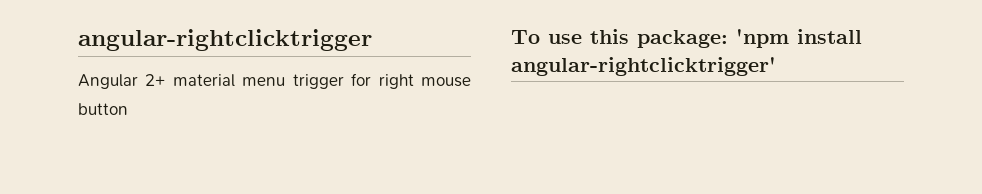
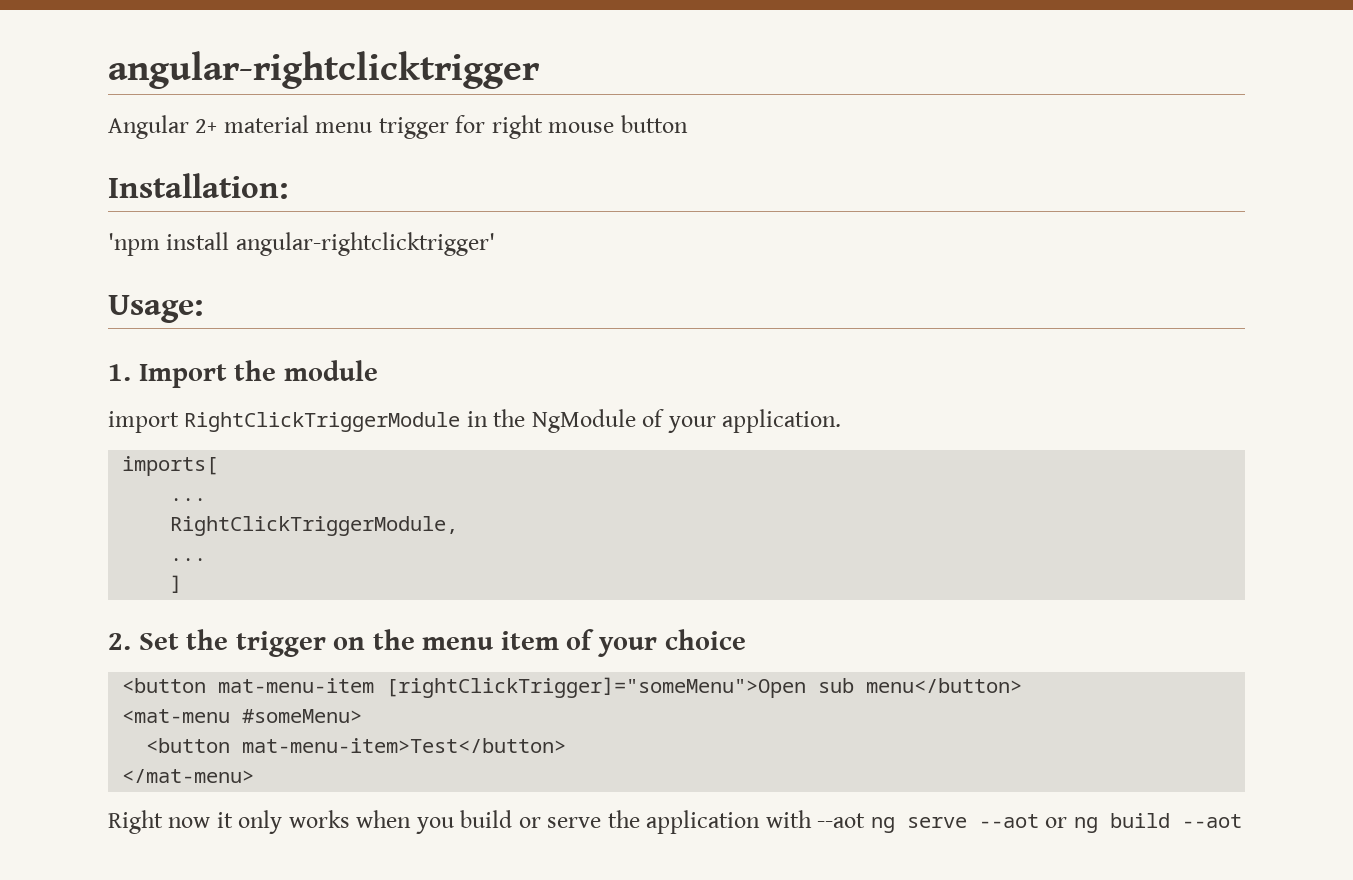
- To use this package: 'npm install angular-rightclicktrigger'
+ Installation:
+ 'npm install angular-rightclicktrigger'
+ Usage:
+ 1. Import the module
+ import RightClickTriggerModule in the NgModule of your application.
+ imports[
+ ...
+ RightClickTriggerModule,
+ ...
+ ]
+ 2. Set the trigger on the menu item of your choice
+ <button mat-menu-item [rightClickTrigger]="someMenu">Open sub menu</button>
+ <mat-menu #someMenu>
+ <button mat-menu-item>Test</button>
+ </mat-menu>
+ Right now it only works when you build or serve the application with --aot ng serve --aot or ng build --aot

